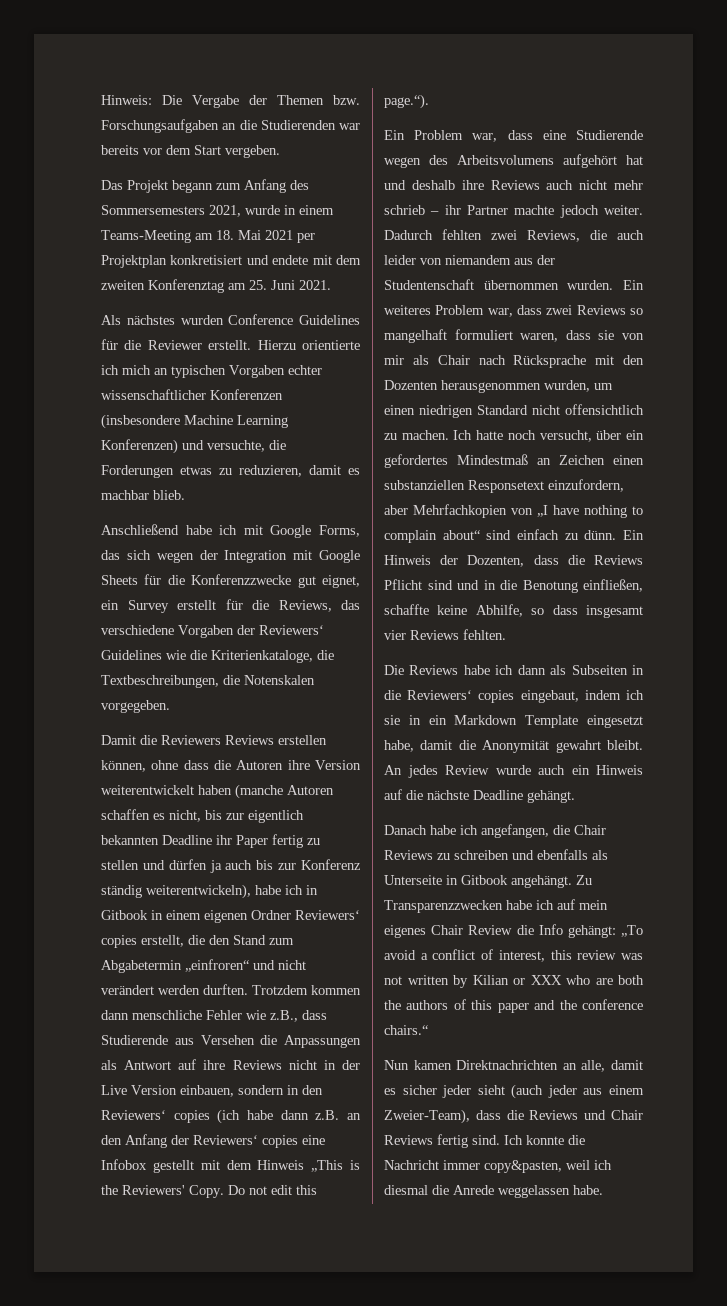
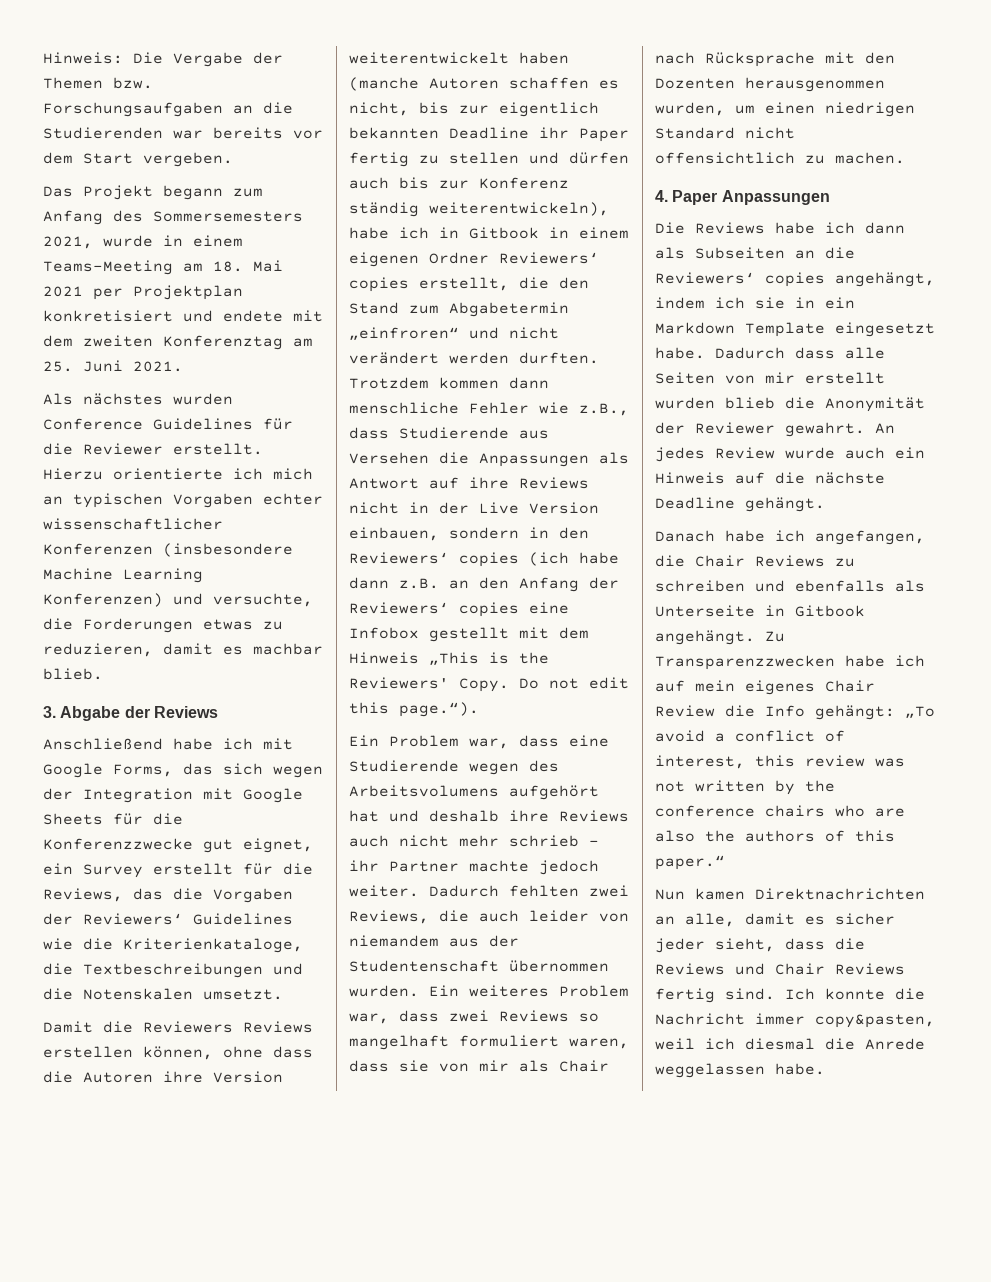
+ 3. Abgabe der Reviews
- Anschließend habe ich mit Google Forms, das sich wegen der Integration mit Google Sheets für die Konferenzzwecke gut eignet, ein Survey erstellt für die Reviews, das verschiedene Vorgaben der Reviewers‘ Guidelines wie die Kriterienkataloge, die Textbeschreibungen, die Notenskalen vorgegeben.
+ Anschließend habe ich mit Google Forms, das sich wegen der Integration mit Google Sheets für die Konferenzzwecke gut eignet, ein Survey erstellt für die Reviews, das die Vorgaben der Reviewers‘ Guidelines wie die Kriterienkataloge, die Textbeschreibungen und die Notenskalen umsetzt.
- Damit die Reviewers Reviews erstellen können, ohne dass die Autoren ihre Version weiterentwickelt haben (manche Autoren schaffen es nicht, bis zur eigentlich bekannten Deadline ihr Paper fertig zu stellen und dürfen ja auch bis zur Konferenz ständig weiterentwickeln), habe ich in Gitbook in einem eigenen Ordner Reviewers‘ copies erstellt, die den Stand zum Abgabetermin „einfroren“ und nicht verändert werden durften.
+ Damit die Reviewers Reviews erstellen können, ohne dass die Autoren ihre Version weiterentwickelt haben (manche Autoren schaffen es nicht, bis zur eigentlich bekannten Deadline ihr Paper fertig zu stellen und dürfen auch bis zur Konferenz ständig weiterentwickeln), habe ich in Gitbook in einem eigenen Ordner Reviewers‘ copies erstellt, die den Stand zum Abgabetermin „einfroren“ und nicht verändert werden durften.
- Ein weiteres Problem war, dass zwei Reviews so mangelhaft formuliert waren, dass sie von mir als Chair nach Rücksprache mit den Dozenten herausgenommen wurden, um einen niedrigen Standard nicht offensichtlich zu machen. Ich hatte noch versucht, über ein gefordertes Mindestmaß an Zeichen einen substanziellen Responsetext einzufordern, aber Mehrfachkopien von „I have nothing to complain about“ sind einfach zu dünn. Ein Hinweis der Dozenten, dass die Reviews Pflicht sind und in die Benotung einfließen, schaffte keine Abhilfe, so dass insgesamt vier Reviews fehlten.
+ Ein weiteres Problem war, dass zwei Reviews so mangelhaft formuliert waren, dass sie von mir als Chair nach Rücksprache mit den Dozenten herausgenommen wurden, um einen niedrigen Standard nicht offensichtlich zu machen.
+ 4. Paper Anpassungen
- Die Reviews habe ich dann als Subseiten in die Reviewers‘ copies eingebaut, indem ich sie in ein Markdown Template eingesetzt habe, damit die Anonymität gewahrt bleibt.
+ Die Reviews habe ich dann als Subseiten an die Reviewers‘ copies angehängt, indem ich sie in ein Markdown Template eingesetzt habe. Dadurch dass alle Seiten von mir erstellt wurden blieb die Anonymität der Reviewer gewahrt.
- Zu Transparenzzwecken habe ich auf mein eigenes Chair Review die Info gehängt: „To avoid a conflict of interest, this review was not written by Kilian or XXX who are both the authors of this paper and the conference chairs.“
+ Zu Transparenzzwecken habe ich auf mein eigenes Chair Review die Info gehängt: „To avoid a conflict of interest, this review was not written by the conference chairs who are also the authors of this paper.“
- Nun kamen Direktnachrichten an alle, damit es sicher jeder sieht (auch jeder aus einem Zweier-Team), dass die Reviews und Chair Reviews fertig sind.
+ Nun kamen Direktnachrichten an alle, damit es sicher jeder sieht, dass die Reviews und Chair Reviews fertig sind.

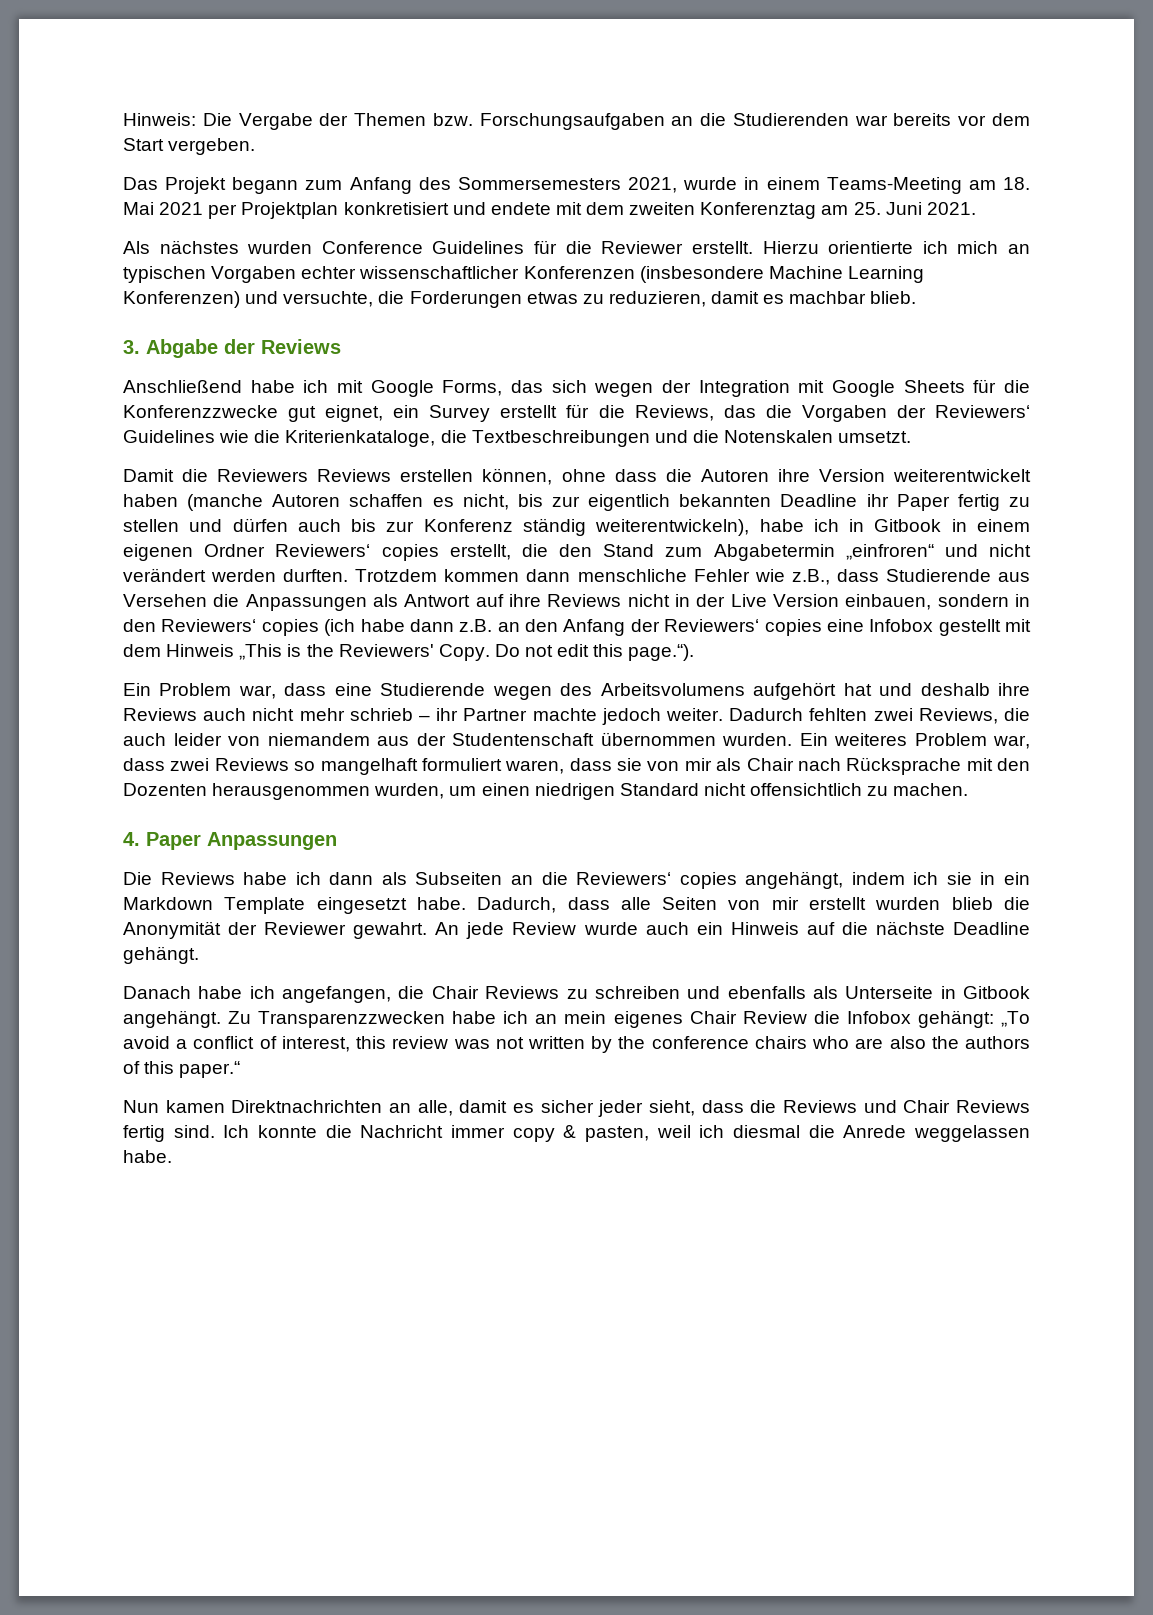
- Dadurch dass alle Seiten von mir erstellt wurden blieb die Anonymität der Reviewer gewahrt.
+ Dadurch, dass alle Seiten von mir erstellt wurden blieb die Anonymität der Reviewer gewahrt.
- An jedes Review wurde auch ein Hinweis auf die nächste Deadline gehängt.
+ An jede Review wurde auch ein Hinweis auf die nächste Deadline gehängt.
- Zu Transparenzzwecken habe ich auf mein eigenes Chair Review die Info gehängt: „To avoid a conflict of interest, this review was not written by the conference chairs who are also the authors of this paper.“
+ Zu Transparenzzwecken habe ich an mein eigenes Chair Review die Infobox gehängt: „To avoid a conflict of interest, this review was not written by the conference chairs who are also the authors of this paper.“
- Ich konnte die Nachricht immer copy&pasten, weil ich diesmal die Anrede weggelassen habe.
+ Ich konnte die Nachricht immer copy & pasten, weil ich diesmal die Anrede weggelassen habe.

